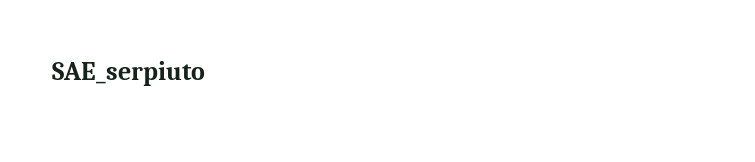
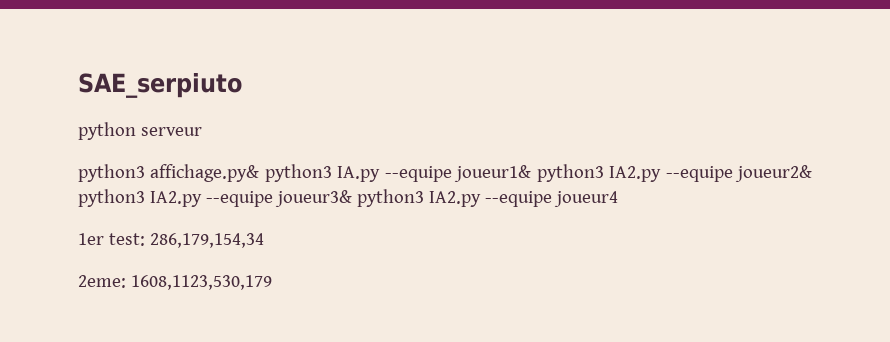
+ python serveur
+ python3 affichage.py& python3 IA.py --equipe joueur1& python3 IA2.py --equipe joueur2& python3 IA2.py --equipe joueur3& python3 IA2.py --equipe joueur4
+ 1er test: 286,179,154,34
+ 2eme: 1608,1123,530,179

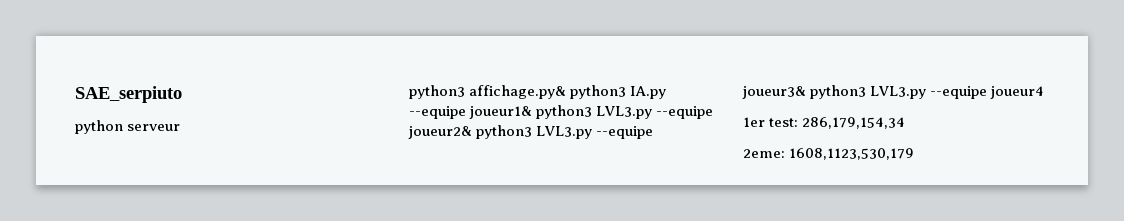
- python3 affichage.py& python3 IA.py --equipe joueur1& python3 IA2.py --equipe joueur2& python3 IA2.py --equipe joueur3& python3 IA2.py --equipe joueur4
+ python3 affichage.py& python3 IA.py --equipe joueur1& python3 LVL3.py --equipe joueur2& python3 LVL3.py --equipe joueur3& python3 LVL3.py --equipe joueur4

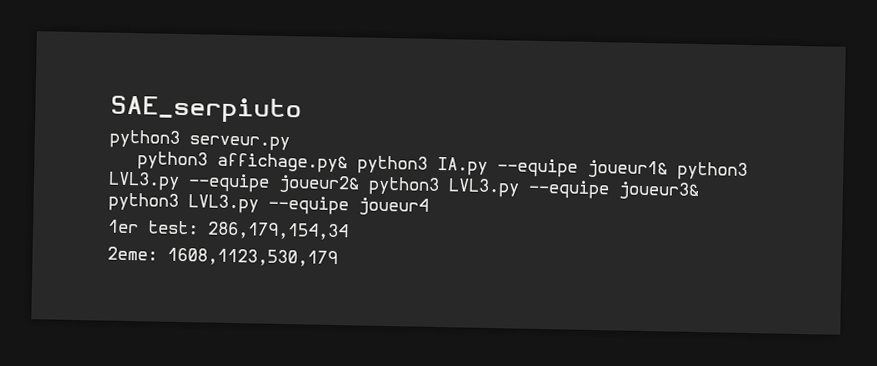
- python serveur
+ python3 serveur.py

